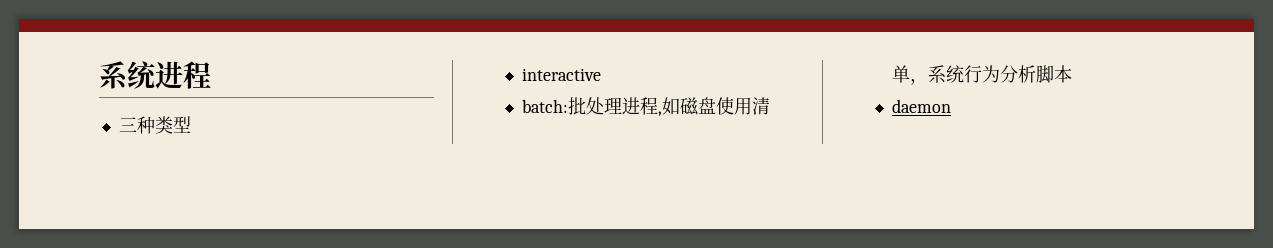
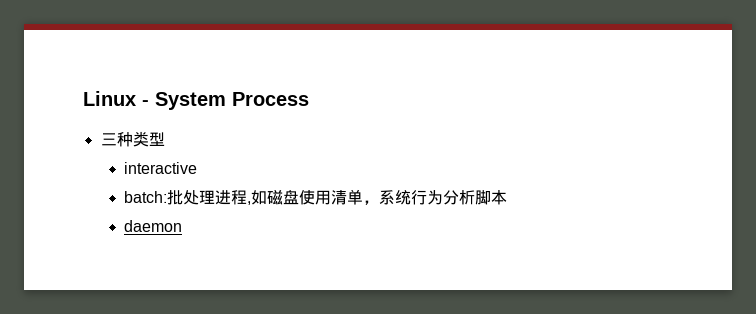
- 系统进程
+ Linux - System Process

